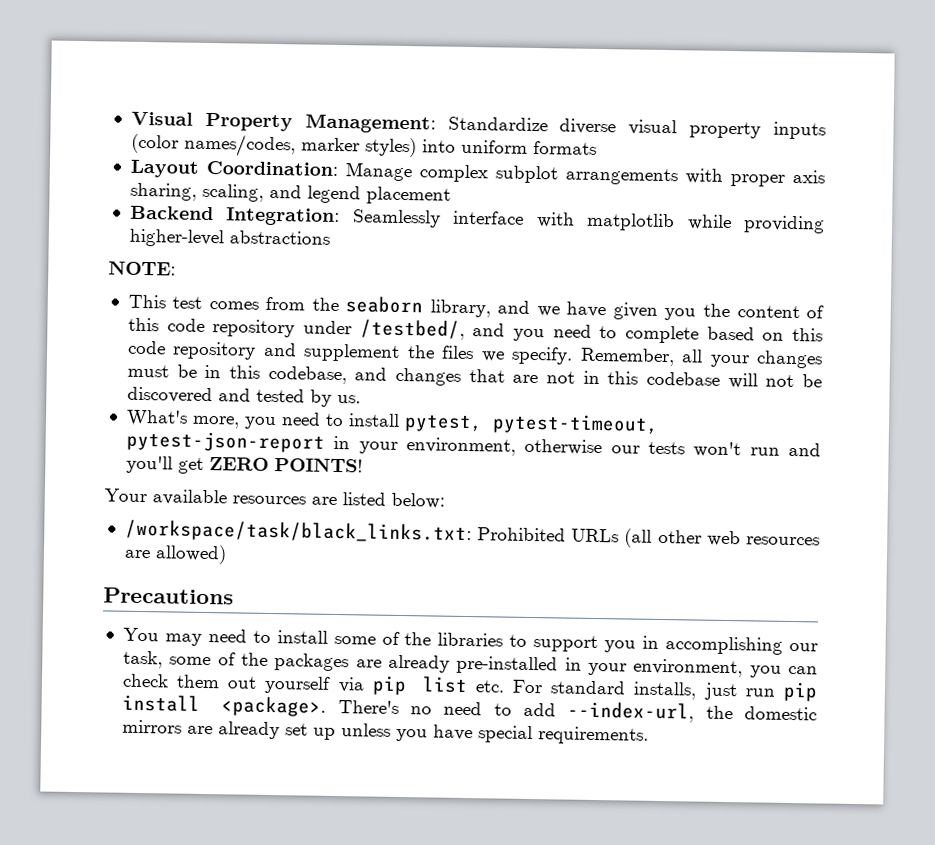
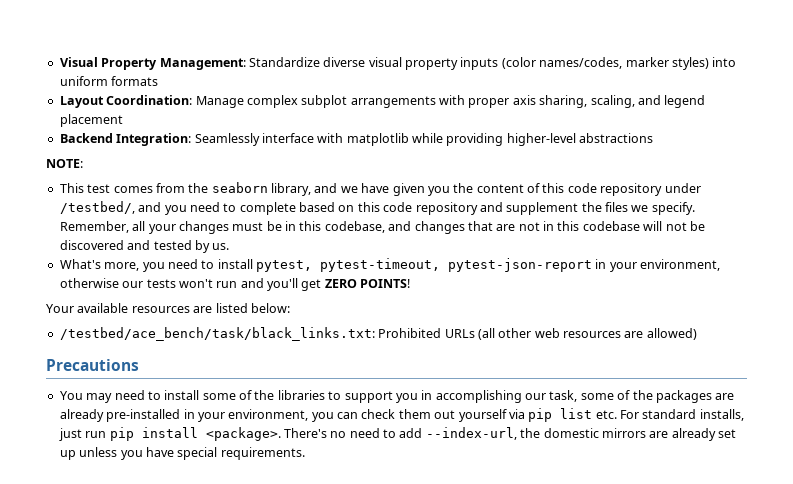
- /workspace/task/black_links.txt: Prohibited URLs (all other web resources are allowed)
+ /testbed/ace_bench/task/black_links.txt: Prohibited URLs (all other web resources are allowed)

